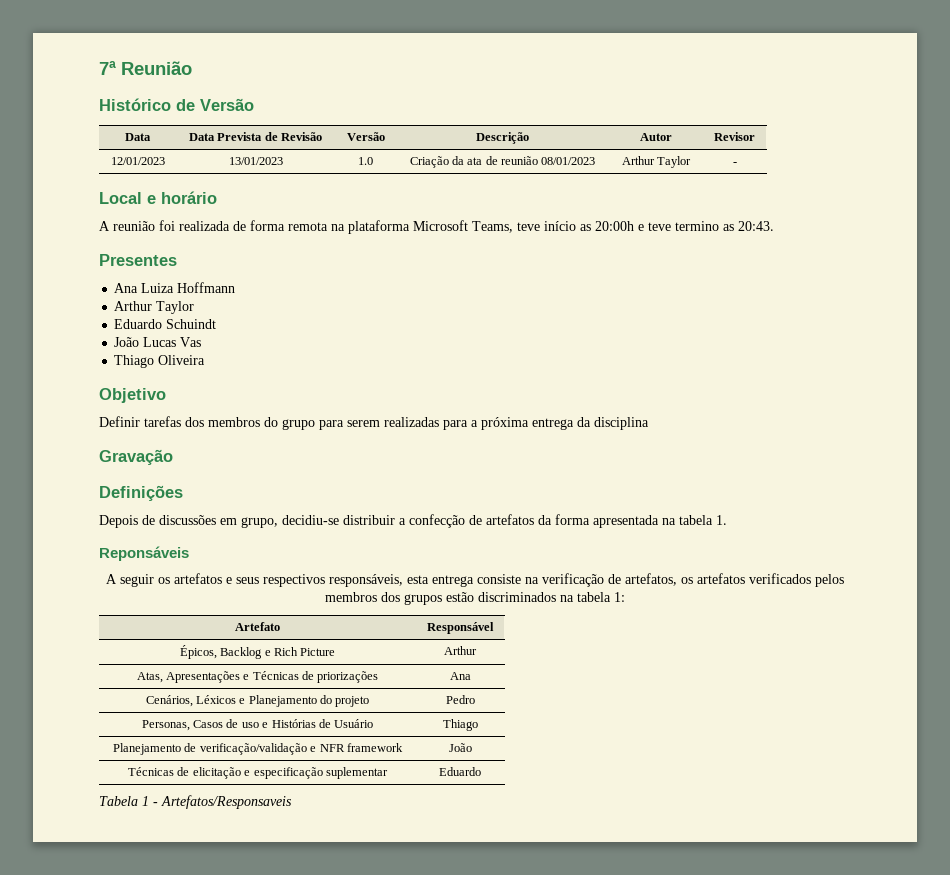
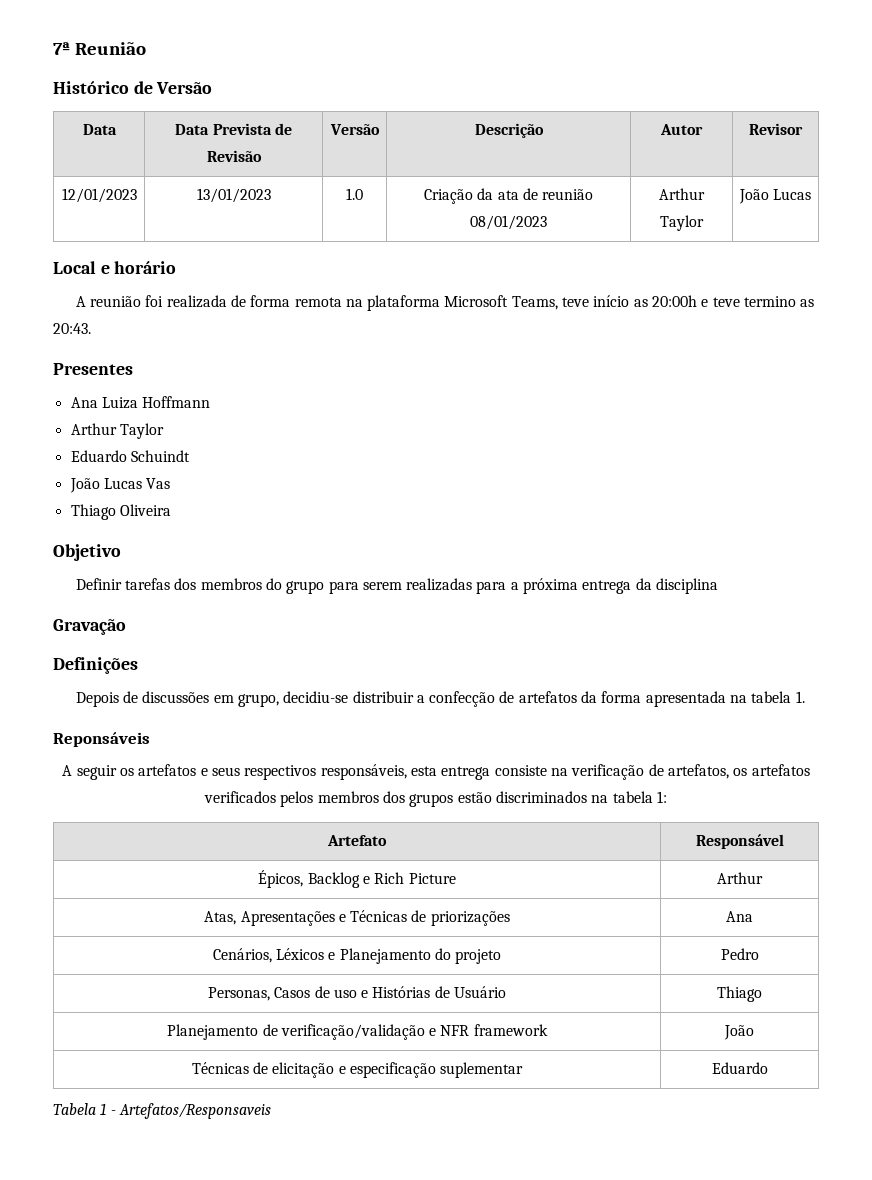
- 12/01/2023 | 13/01/2023 | 1.0 | Criação da ata de reunião 08/01/2023 | Arthur Taylor | -
+ 12/01/2023 | 13/01/2023 | 1.0 | Criação da ata de reunião 08/01/2023 | Arthur Taylor | João Lucas

